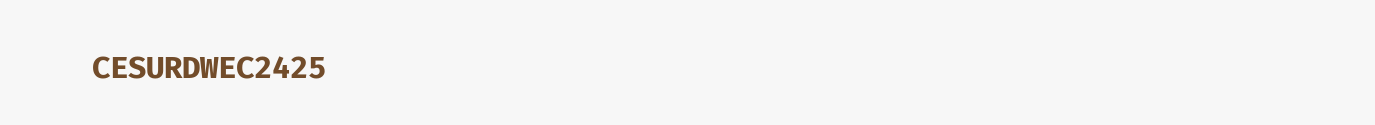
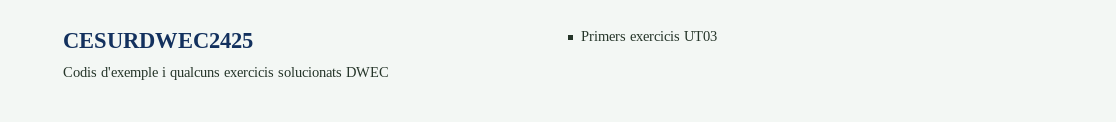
+ Codis d'exemple i qualcuns exercicis solucionats DWEC
+ Primers exercicis UT03

